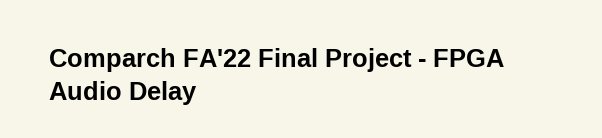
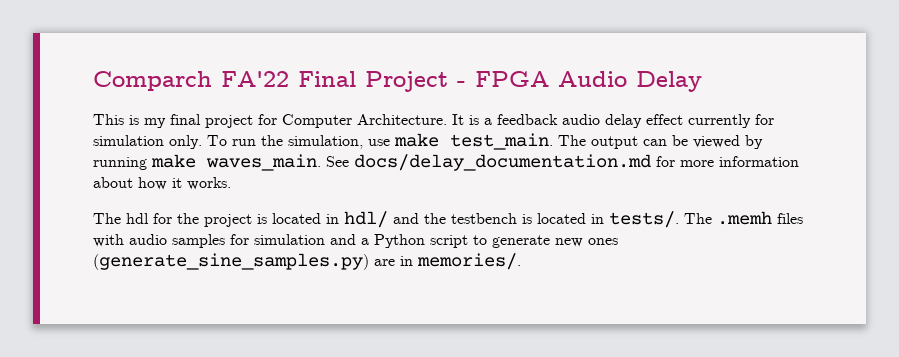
+ This is my final project for Computer Architecture. It is a feedback audio delay effect currently for simulation only. To run the simulation, use make test_main. The output can be viewed by running make waves_main. See docs/delay_documentation.md for more information about how it works.
+ The hdl for the project is located in hdl/ and the testbench is located in tests/. The .memh files with audio samples for simulation and a Python script to generate new ones (generate_sine_samples.py) are in memories/.

